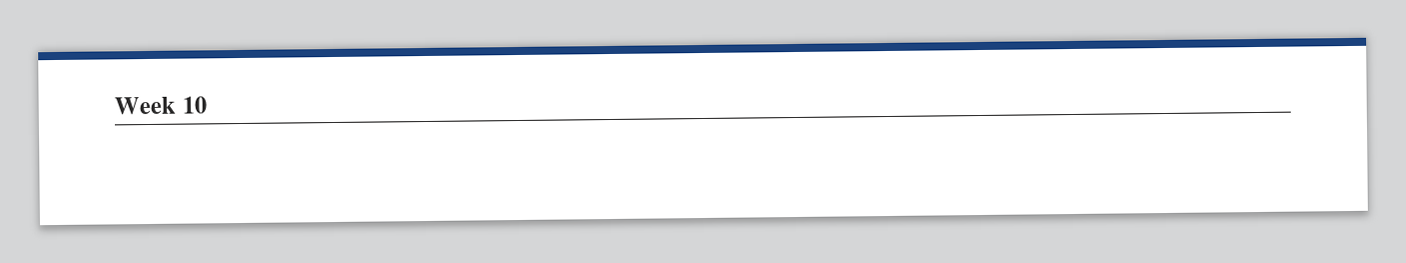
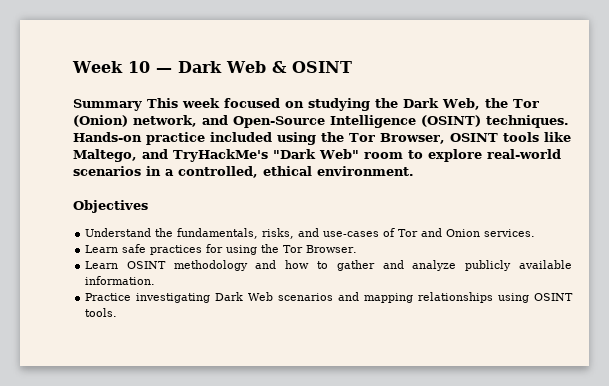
- Week 10
+ Week 10 — Dark Web & OSINT
+ Summary This week focused on studying the Dark Web, the Tor (Onion) network, and Open-Source Intelligence (OSINT) techniques. Hands-on practice included using the Tor Browser, OSINT tools like Maltego, and TryHackMe's "Dark Web" room to explore real-world scenarios in a controlled, ethical environment.
+ Objectives
+ Understand the fundamentals, risks, and use-cases of Tor and Onion services.
+ Learn safe practices for using the Tor Browser.
+ Learn OSINT methodology and how to gather and analyze publicly available information.
+ Practice investigating Dark Web scenarios and mapping relationships using OSINT tools.

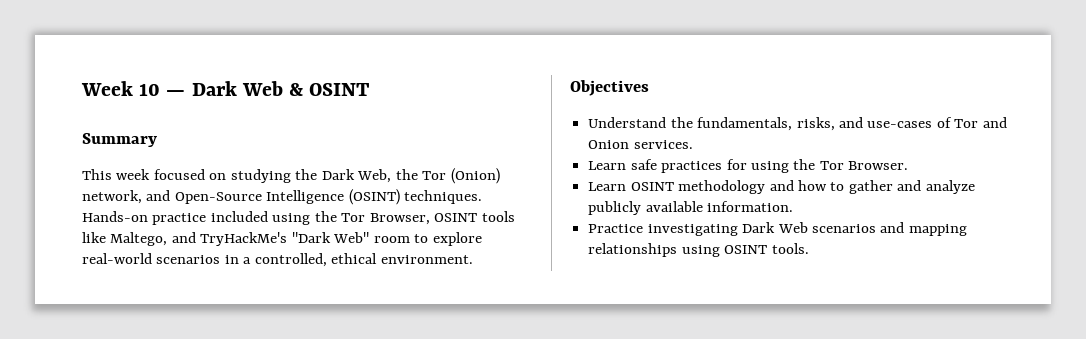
- Summary This week focused on studying the Dark Web, the Tor (Onion) network, and Open-Source Intelligence (OSINT) techniques.
+ Summary
+ This week focused on studying the Dark Web, the Tor (Onion) network, and Open-Source Intelligence (OSINT) techniques.

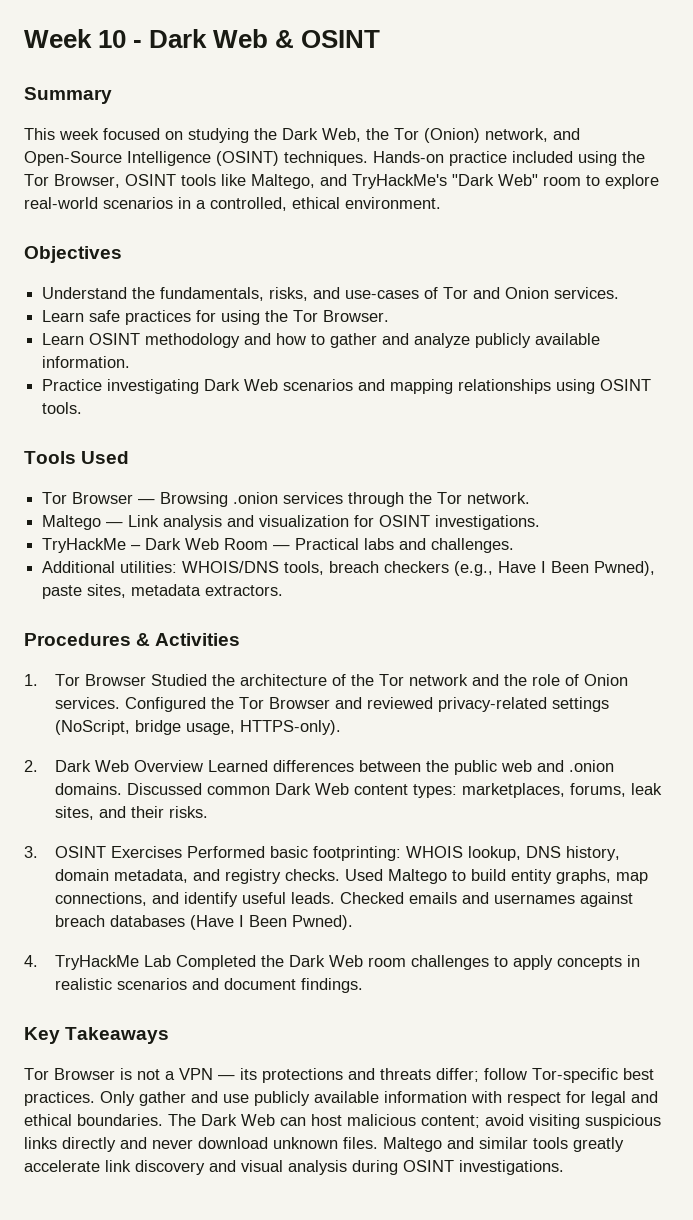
- Week 10 — Dark Web & OSINT
+ Week 10 - Dark Web & OSINT
+ Tools Used
+ Tor Browser — Browsing .onion services through the Tor network.
+ Maltego — Link analysis and visualization for OSINT investigations.
+ TryHackMe – Dark Web Room — Practical labs and challenges.
+ Additional utilities: WHOIS/DNS tools, breach checkers (e.g., Have I Been Pwned), paste sites, metadata extractors.
+ Procedures & Activities
+ 1. Tor Browser Studied the architecture of the Tor network and the role of Onion services. Configured the Tor Browser and reviewed privacy-related settings (NoScript, bridge usage, HTTPS-only).
+ 2. Dark Web Overview Learned differences between the public web and .onion domains. Discussed common Dark Web content types: marketplaces, forums, leak sites, and their risks.
+ 3. OSINT Exercises Performed basic footprinting: WHOIS lookup, DNS history, domain metadata, and registry checks. Used Maltego to build entity graphs, map connections, and identify useful leads. Checked emails and usernames against breach databases (Have I Been Pwned).
+ 4. TryHackMe Lab Completed the Dark Web room challenges to apply concepts in realistic scenarios and document findings.
+ Key Takeaways
+ Tor Browser is not a VPN — its protections and threats differ; follow Tor-specific best practices. Only gather and use publicly available information with respect for legal and ethical boundaries. The Dark Web can host malicious content; avoid visiting suspicious links directly and never download unknown files. Maltego and similar tools greatly accelerate link discovery and visual analysis during OSINT investigations.

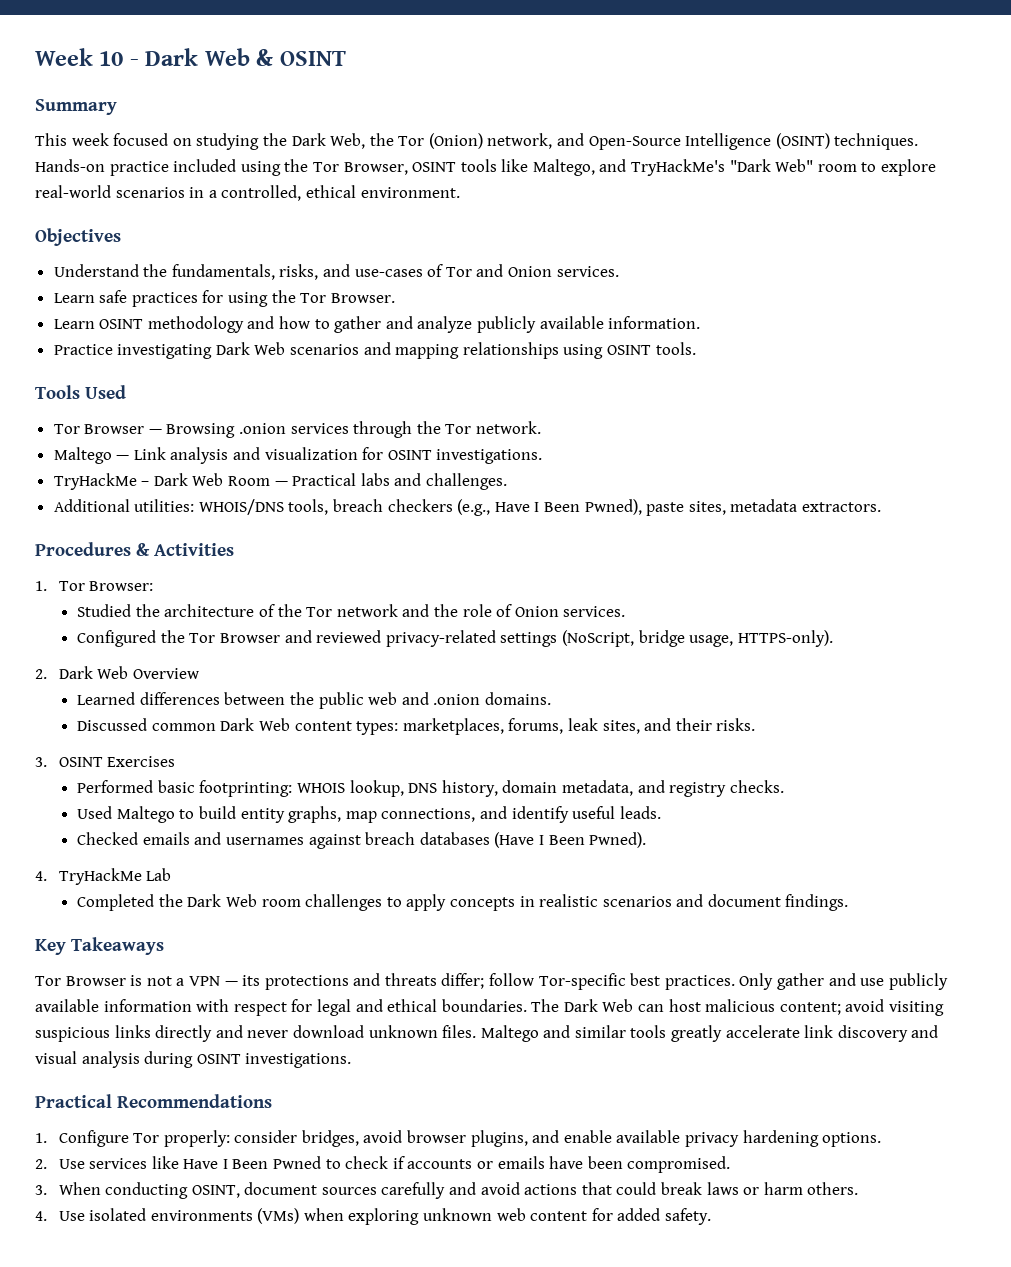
- 1. Tor Browser Studied the architecture of the Tor network and the role of Onion services. Configured the Tor Browser and reviewed privacy-related settings (NoScript, bridge usage, HTTPS-only).
+ 1. Tor Browser:
+ Studied the architecture of the Tor network and the role of Onion services.
+ Configured the Tor Browser and reviewed privacy-related settings (NoScript, bridge usage, HTTPS-only).
- 2. Dark Web Overview Learned differences between the public web and .onion domains. Discussed common Dark Web content types: marketplaces, forums, leak sites, and their risks.
+ 2. Dark Web Overview
+ Learned differences between the public web and .onion domains.
+ Discussed common Dark Web content types: marketplaces, forums, leak sites, and their risks.
- 3. OSINT Exercises Performed basic footprinting: WHOIS lookup, DNS history, domain metadata, and registry checks. Used Maltego to build entity graphs, map connections, and identify useful leads. Checked emails and usernames against breach databases (Have I Been Pwned).
+ 3. OSINT Exercises
+ Performed basic footprinting: WHOIS lookup, DNS history, domain metadata, and registry checks.
+ Used Maltego to build entity graphs, map connections, and identify useful leads.
+ Checked emails and usernames against breach databases (Have I Been Pwned).
- 4. TryHackMe Lab Completed the Dark Web room challenges to apply concepts in realistic scenarios and document findings.
+ 4. TryHackMe Lab
+ Completed the Dark Web room challenges to apply concepts in realistic scenarios and document findings.
+ Practical Recommendations
+ 1. Configure Tor properly: consider bridges, avoid browser plugins, and enable available privacy hardening options.
+ 2. Use services like Have I Been Pwned to check if accounts or emails have been compromised.
+ 3. When conducting OSINT, document sources carefully and avoid actions that could break laws or harm others.
+ 4. Use isolated environments (VMs) when exploring unknown web content for added safety.

